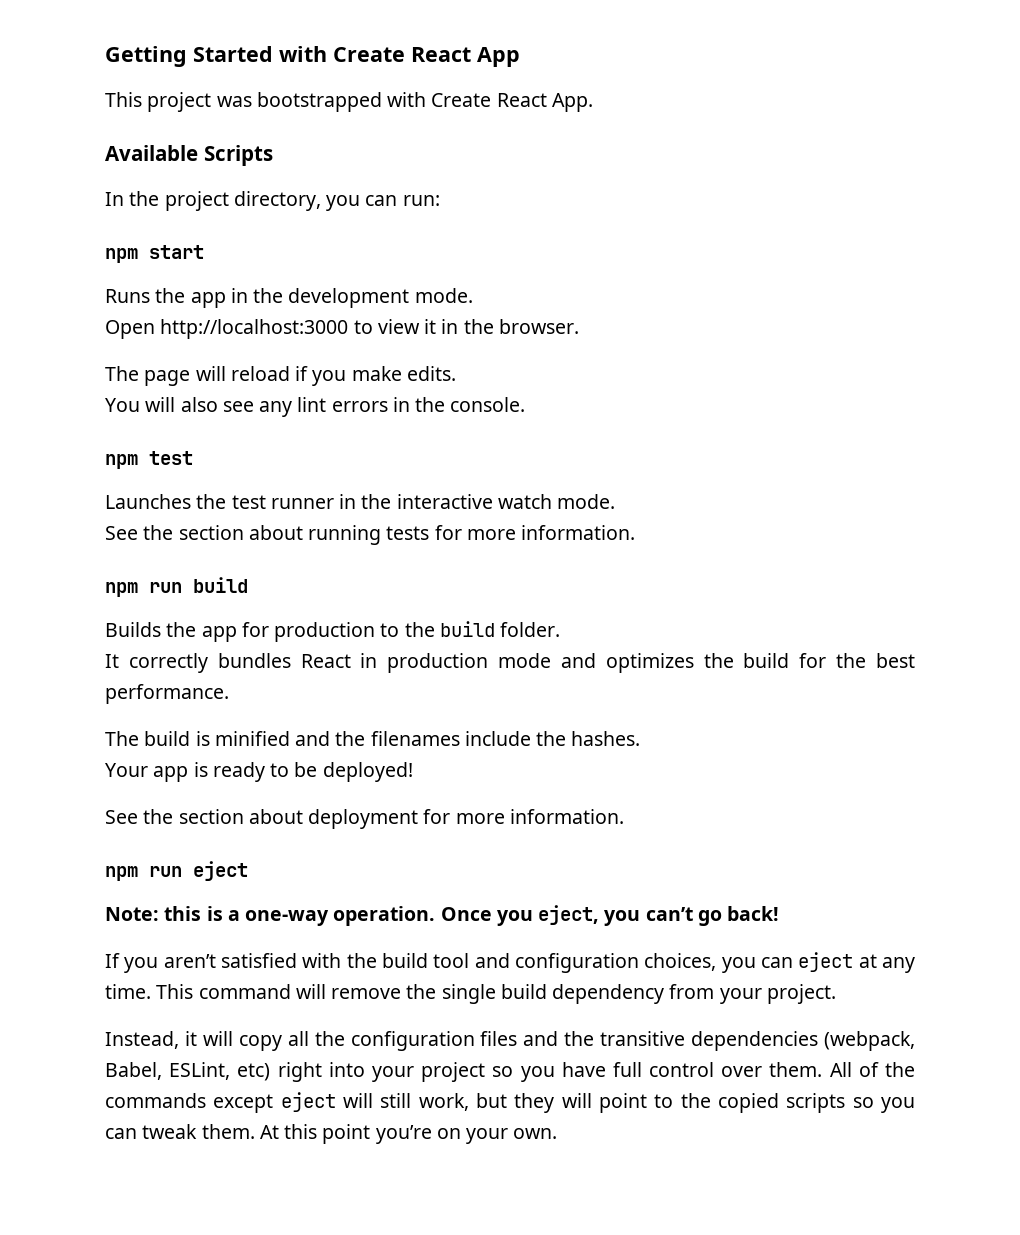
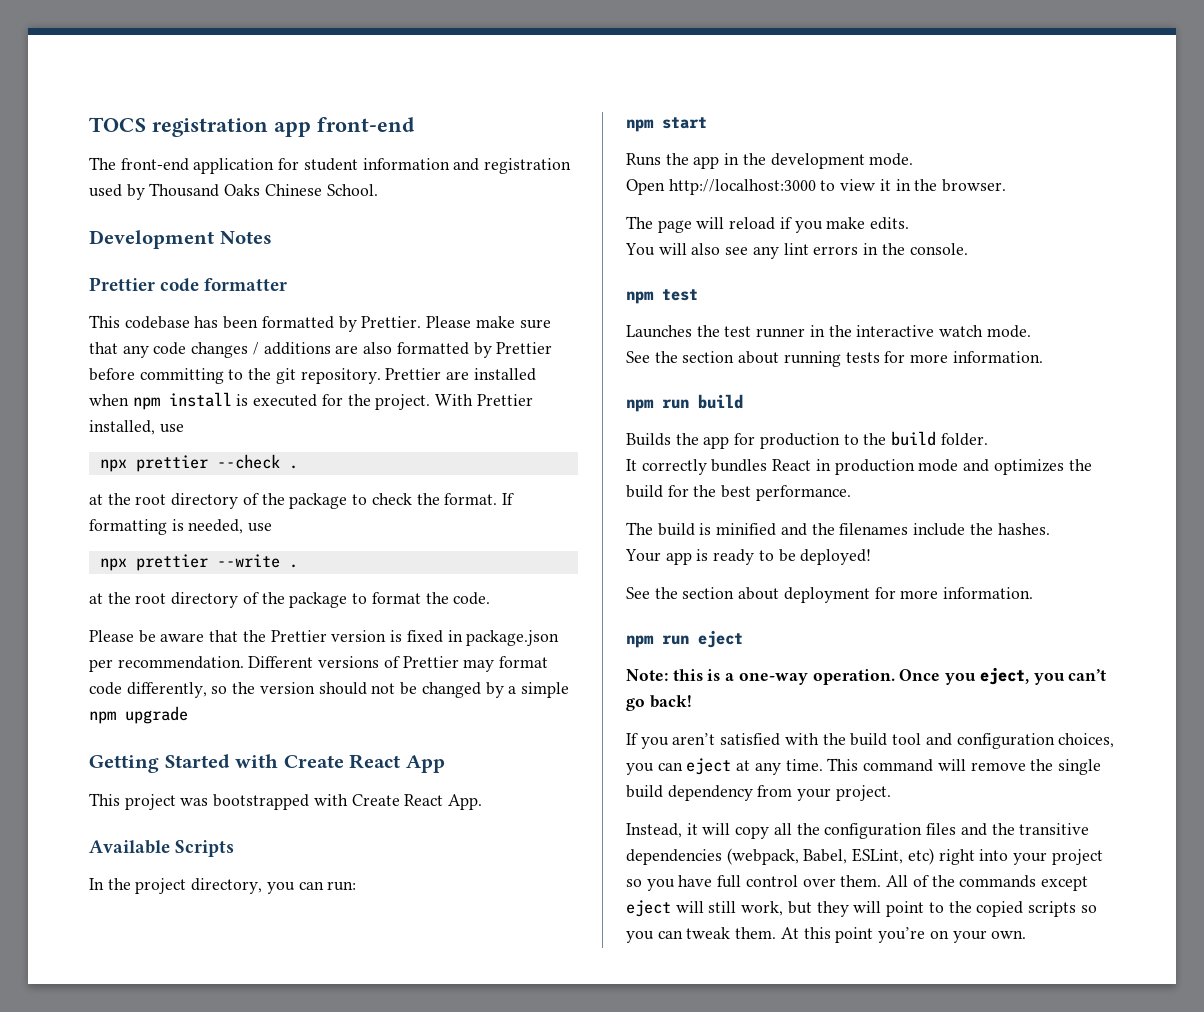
+ TOCS registration app front-end
+ The front-end application for student information and registration used by Thousand Oaks Chinese School.
+ Development Notes
+ Prettier code formatter
+ This codebase has been formatted by Prettier. Please make sure that any code changes / additions are also formatted by Prettier before committing to the git repository. Prettier are installed when npm install is executed for the project. With Prettier installed, use
+ npx prettier --check .
+ at the root directory of the package to check the format. If formatting is needed, use
+ npx prettier --write .
+ at the root directory of the package to format the code.
+ Please be aware that the Prettier version is fixed in package.json per recommendation. Different versions of Prettier may format code differently, so the version should not be changed by a simple npm upgrade

